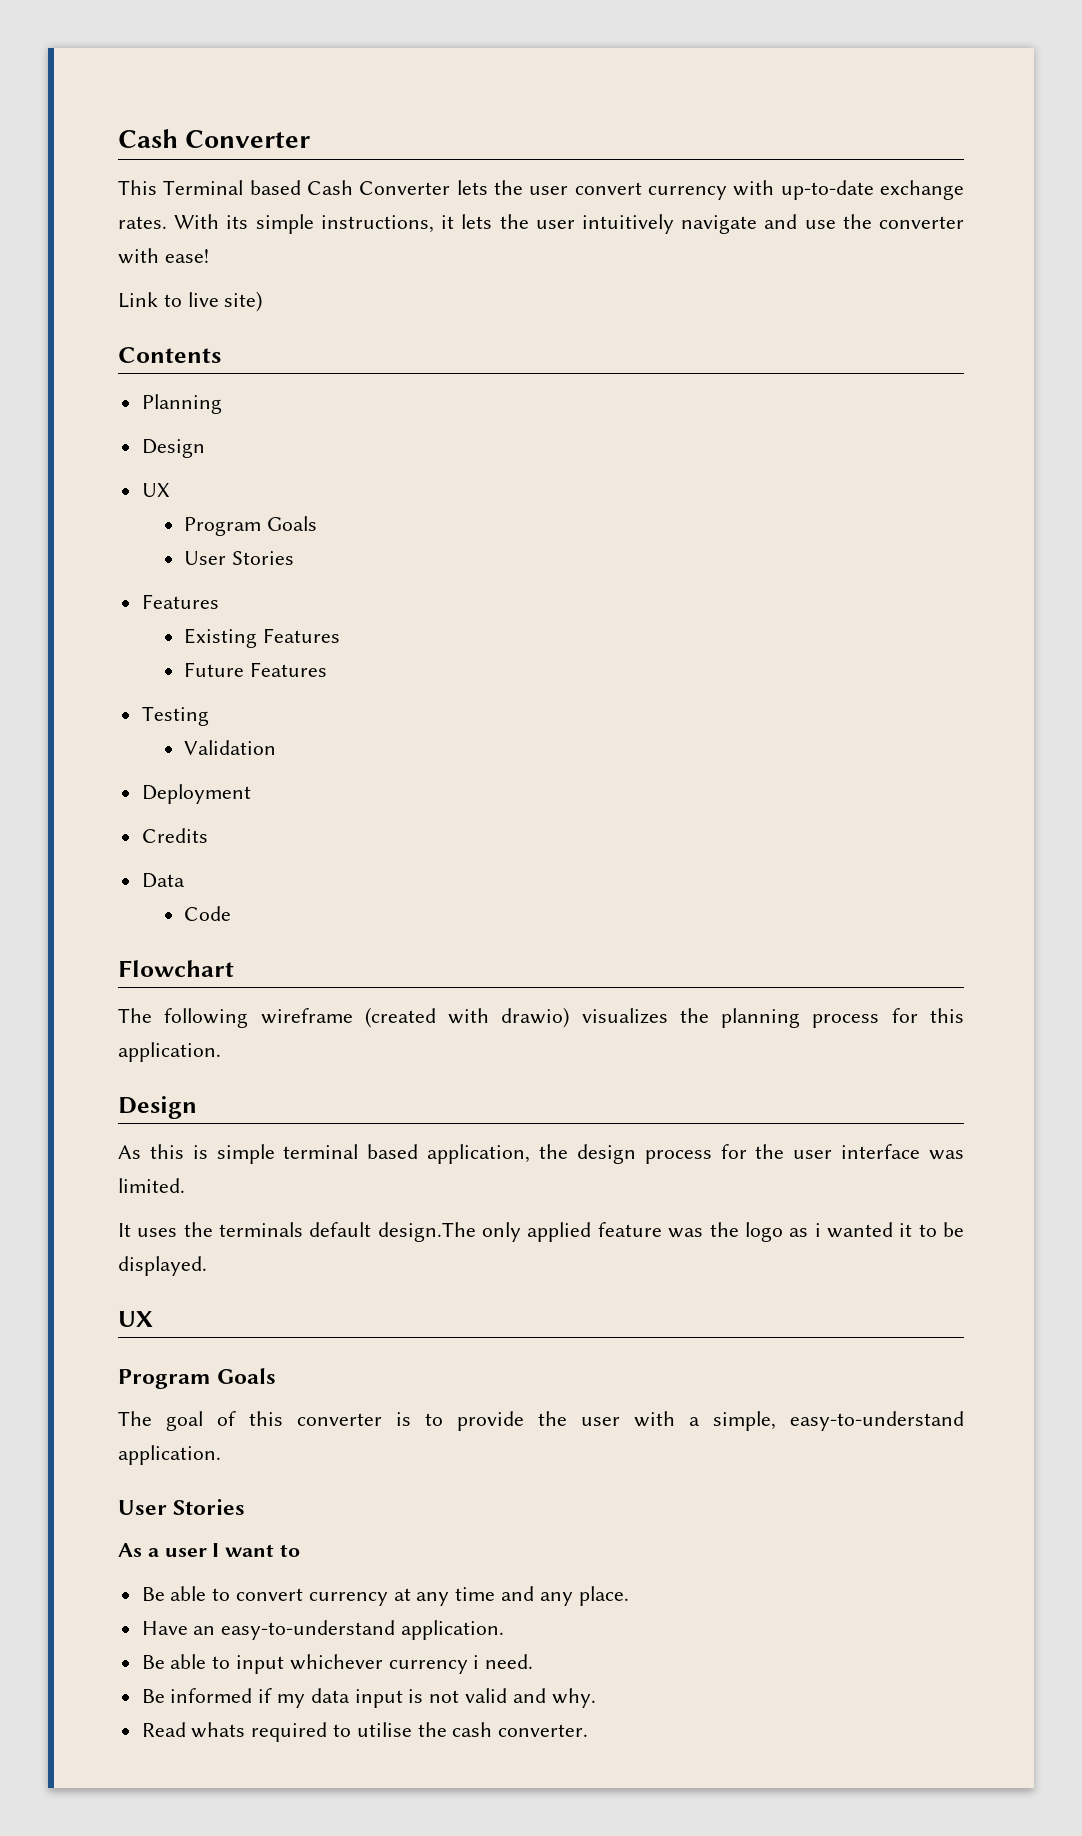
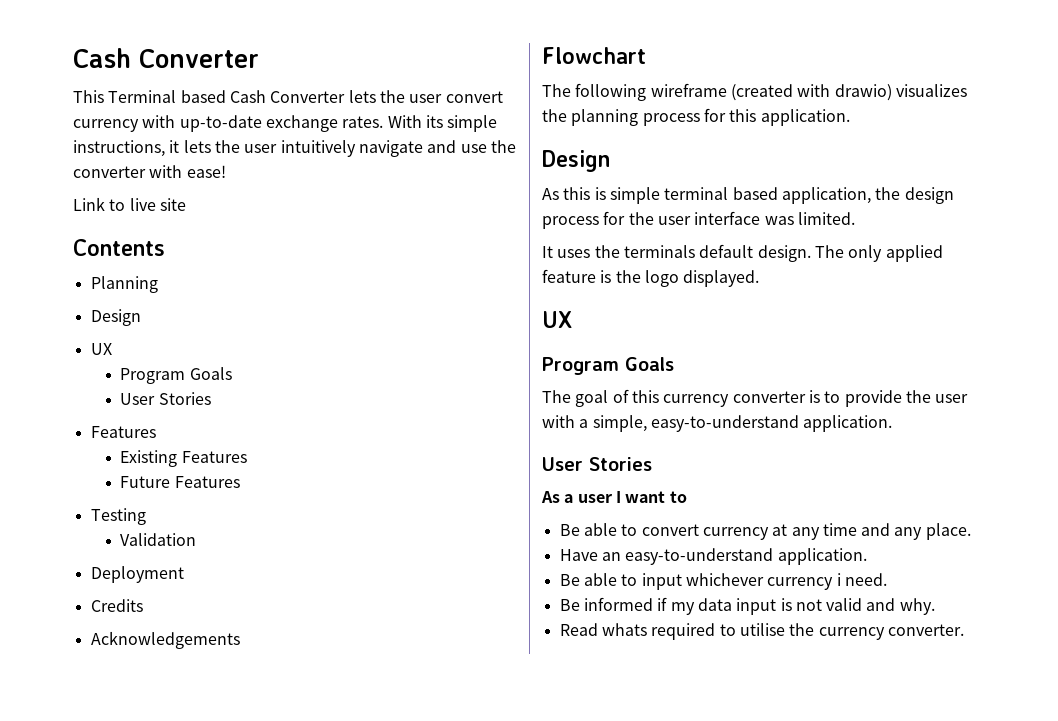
- Link to live site)
+ Link to live site
- Data
- Code
+ Acknowledgements
- It uses the terminals default design.The only applied feature was the logo as i wanted it to be displayed.
+ It uses the terminals default design. The only applied feature is the logo displayed.
- The goal of this converter is to provide the user with a simple, easy-to-understand application.
+ The goal of this currency converter is to provide the user with a simple, easy-to-understand application.
- Read whats required to utilise the cash converter.
+ Read whats required to utilise the currency converter.

